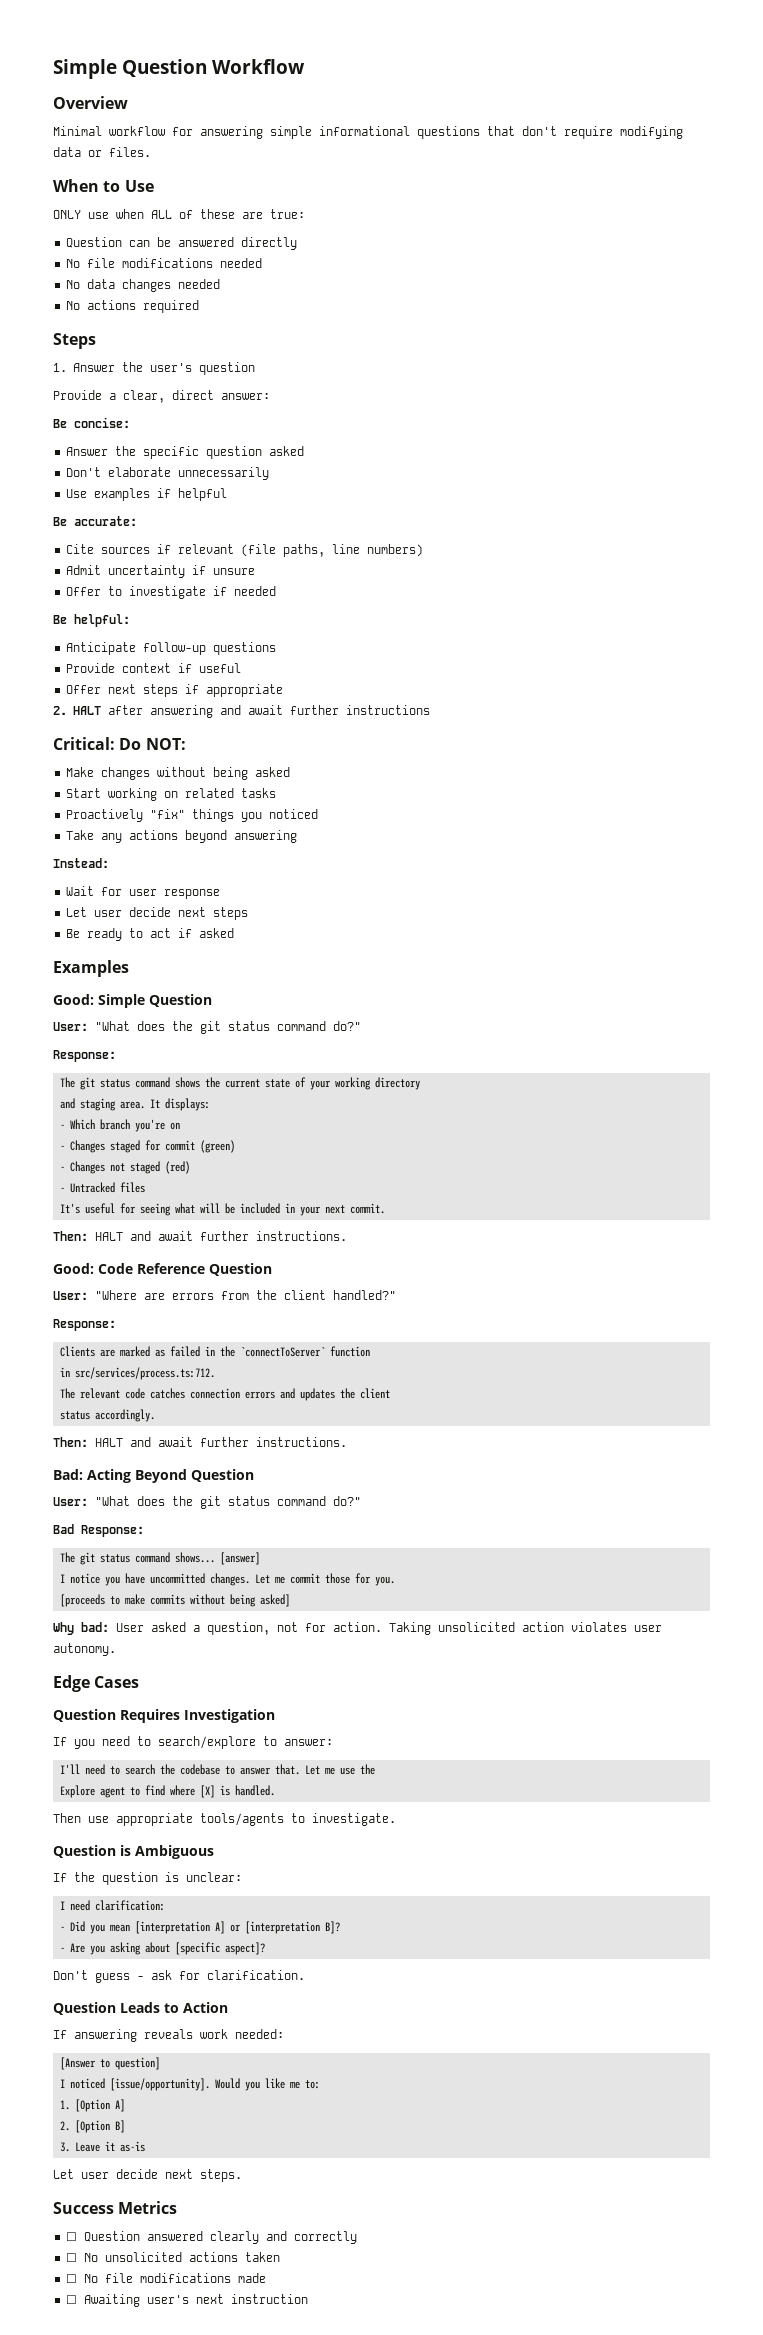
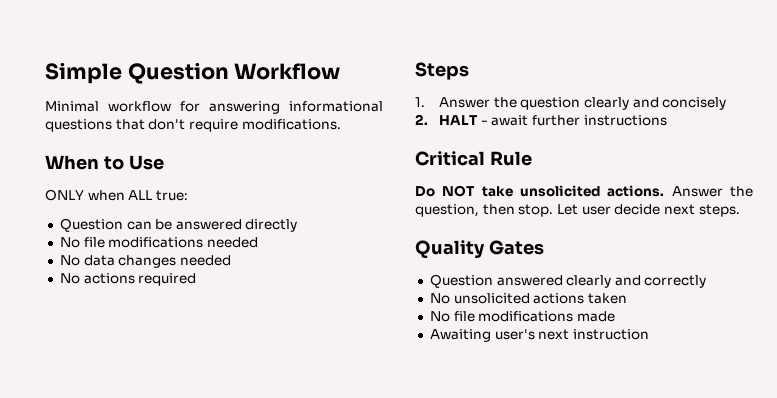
- Overview
- Minimal workflow for answering simple informational questions that don't require modifying data or files.
+ Minimal workflow for answering informational questions that don't require modifications.
- ONLY use when ALL of these are true:
+ ONLY when ALL true:
- 1. Answer the user's question
- Provide a clear, direct answer:
- Be concise:
- Answer the specific question asked
- Don't elaborate unnecessarily
- Use examples if helpful
- Be accurate:
- Cite sources if relevant (file paths, line numbers)
- Admit uncertainty if unsure
- Offer to investigate if needed
- Be helpful:
- Anticipate follow-up questions
- Provide context if useful
- Offer next steps if appropriate
+ 1. Answer the question clearly and concisely
- 2. HALT after answering and await further instructions
+ 2. HALT - await further instructions
- Critical: Do NOT:
- Make changes without being asked
- Start working on related tasks
- Proactively "fix" things you noticed
- Take any actions beyond answering
- Instead:
- Wait for user response
- Let user decide next steps
- Be ready to act if asked
- Examples
- Good: Simple Question
- User: "What does the git status command do?"
- Response:
- The git status command shows the current state of your working directory
- and staging area. It displays:
- - Which branch you're on
- - Changes staged for commit (green)
- - Changes not staged (red)
- - Untracked files
- It's useful for seeing what will be included in your next commit.
- Then: HALT and await further instructions.
- Good: Code Reference Question
- User: "Where are errors from the client handled?"
- Response:
- Clients are marked as failed in the `connectToServer` function
- in src/services/process.ts:712.
- The relevant code catches connection errors and updates the client
- status accordingly.
- Then: HALT and await further instructions.
- Bad: Acting Beyond Question
- User: "What does the git status command do?"
- Bad Response:
- The git status command shows... [answer]
- I notice you have uncommitted changes. Let me commit those for you.
- [proceeds to make commits without being asked]
- Why bad: User asked a question, not for action. Taking unsolicited action violates user autonomy.
- Edge Cases
- Question Requires Investigation
- If you need to search/explore to answer:
- I'll need to search the codebase to answer that. Let me use the
- Explore agent to find where [X] is handled.
- Then use appropriate tools/agents to investigate.
- Question is Ambiguous
- If the question is unclear:
- I need clarification:
- - Did you mean [interpretation A] or [interpretation B]?
- - Are you asking about [specific aspect]?
- Don't guess - ask for clarification.
- Question Leads to Action
- If answering reveals work needed:
- [Answer to question]
- I noticed [issue/opportunity]. Would you like me to:
- 1. [Option A]
- 2. [Option B]
- 3. Leave it as-is
- Let user decide next steps.
+ Critical Rule
+ Do NOT take unsolicited actions. Answer the question, then stop. Let user decide next steps.
- Success Metrics
- ☐ Question answered clearly and correctly
+ Quality Gates
+ Question answered clearly and correctly
- ☐ No unsolicited actions taken
+ No unsolicited actions taken
- ☐ No file modifications made
+ No file modifications made
- ☐ Awaiting user's next instruction
+ Awaiting user's next instruction

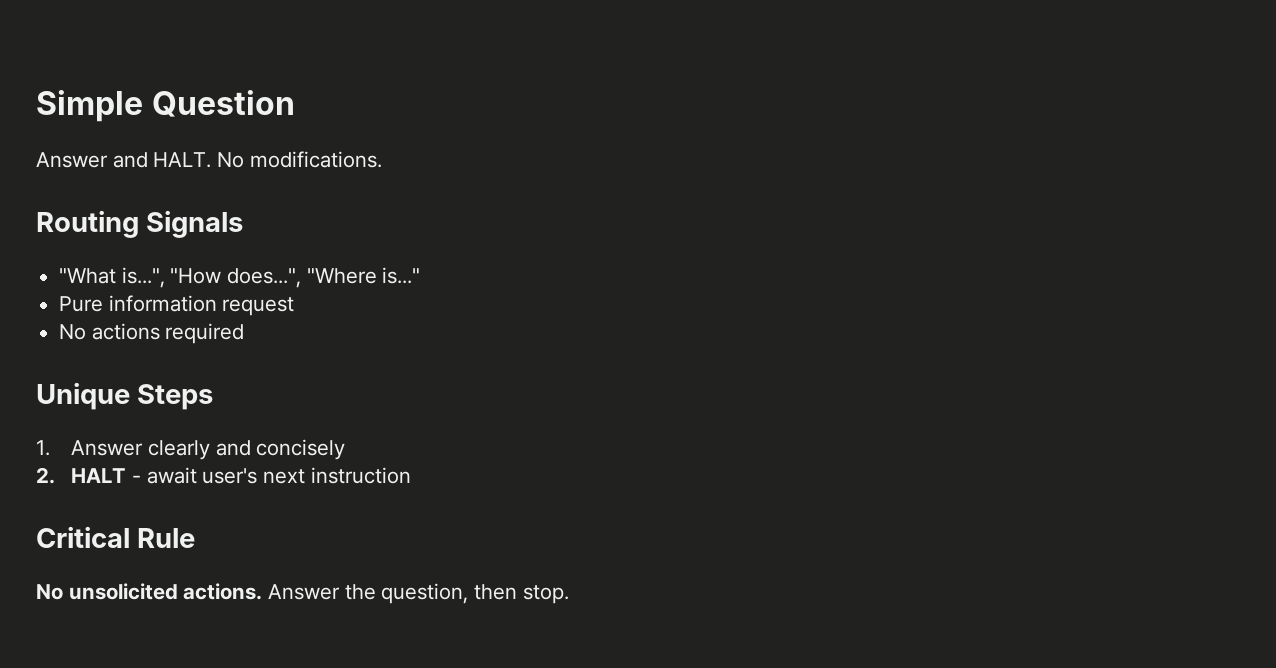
- Simple Question Workflow
- Minimal workflow for answering informational questions that don't require modifications.
- When to Use
- ONLY when ALL true:
- Question can be answered directly
- No file modifications needed
- No data changes needed
+ Simple Question
+ Answer and HALT. No modifications.
+ Routing Signals
+ "What is...", "How does...", "Where is..."
+ Pure information request
- Steps
+ Unique Steps
- 1. Answer the question clearly and concisely
+ 1. Answer clearly and concisely
- 2. HALT - await further instructions
+ 2. HALT - await user's next instruction
- Do NOT take unsolicited actions.
+ No unsolicited actions.
- Let user decide next steps.
- Quality Gates
- Question answered clearly and correctly
- No unsolicited actions taken
- No file modifications made
- Awaiting user's next instruction

